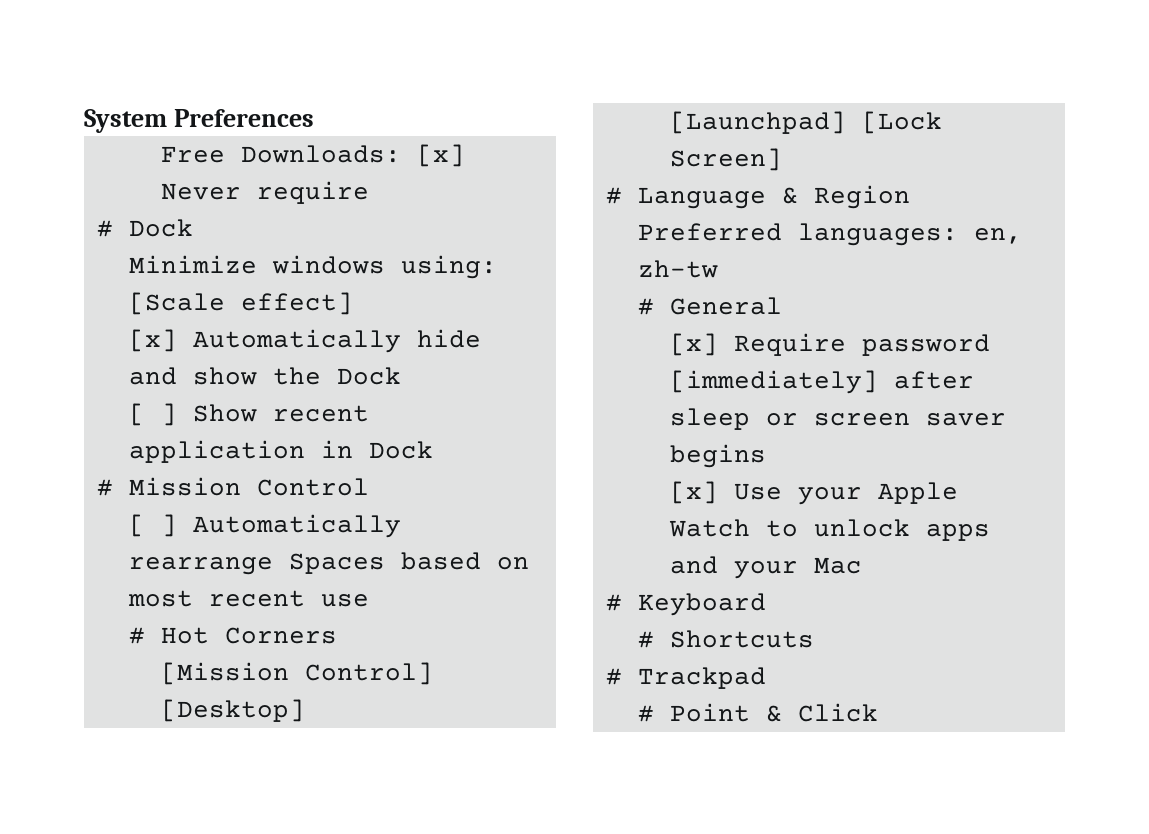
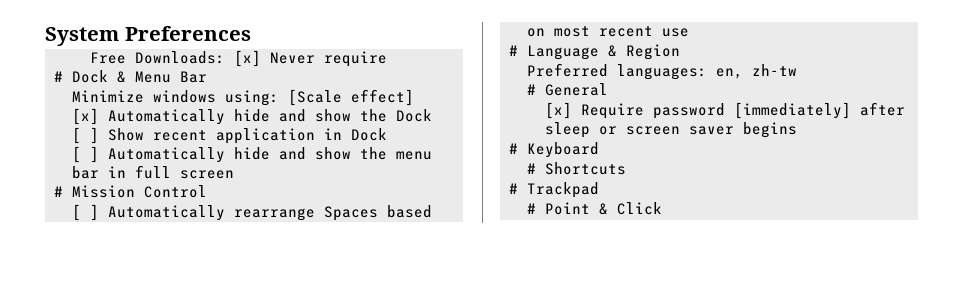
- # Dock
+ # Dock & Menu Bar
+ [ ] Automatically hide and show the menu bar in full screen
- # Hot Corners
- [Mission Control] [Desktop]
- [Launchpad] [Lock Screen]
- [x] Use your Apple Watch to unlock apps and your Mac

